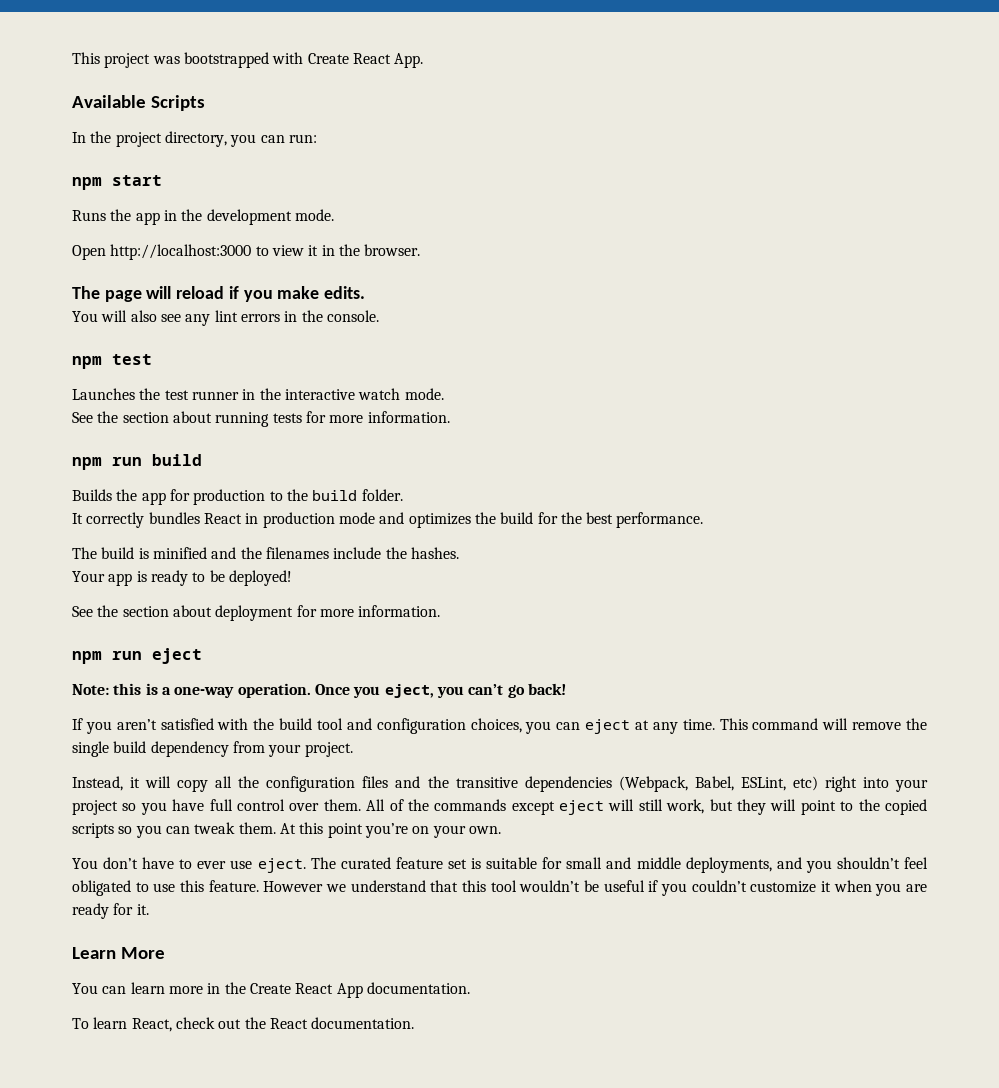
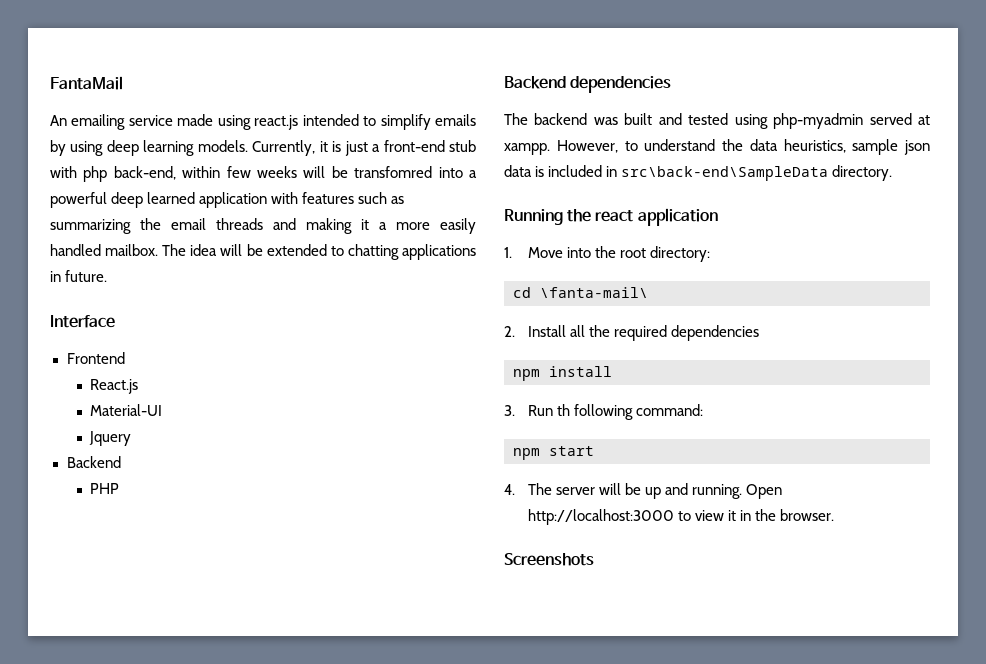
- This project was bootstrapped with Create React App.
- Available Scripts
- In the project directory, you can run:
+ FantaMail
+ An emailing service made using react.js intended to simplify emails by using deep learning models. Currently, it is just a front-end stub with php back-end, within few weeks will be transfomred into a powerful deep learned application with features such as summarizing the email threads and making it a more easily handled mailbox. The idea will be extended to chatting applications in future.
+ Interface
+ Frontend
+ React.js
+ Material-UI
+ Jquery
+ Backend
+ PHP
+ Backend dependencies
+ The backend was built and tested using php-myadmin served at xampp. However, to understand the data heuristics, sample json data is included in src\back-end\SampleData directory.
+ Running the react application
+ 1. Move into the root directory:
+ cd \fanta-mail\
+ 2. Install all the required dependencies
+ npm install
+ 3. Run th following command:
  npm start
- Runs the app in the development mode.
- Open http://localhost:3000 to view it in the browser.
+ 4. The server will be up and running. Open http://localhost:3000 to view it in the browser.
- The page will reload if you make edits.
- You will also see any lint errors in the console.
- npm test
- Launches the test runner in the interactive watch mode.
- See the section about running tests for more information.
- npm run build
- Builds the app for production to the build folder.
- It correctly bundles React in production mode and optimizes the build for the best performance.
- The build is minified and the filenames include the hashes.
- Your app is ready to be deployed!
- See the section about deployment for more information.
- npm run eject
- Note: this is a one-way operation. Once you eject, you can’t go back!
- If you aren’t satisfied with the build tool and configuration choices, you can eject at any time. This command will remove the single build dependency from your project.
- Instead, it will copy all the configuration files and the transitive dependencies (Webpack, Babel, ESLint, etc) right into your project so you have full control over them. All of the commands except eject will still work, but they will point to the copied scripts so you can tweak them. At this point you’re on your own.
- You don’t have to ever use eject. The curated feature set is suitable for small and middle deployments, and you shouldn’t feel obligated to use this feature. However we understand that this tool wouldn’t be useful if you couldn’t customize it when you are ready for it.
- Learn More
- You can learn more in the Create React App documentation.
- To learn React, check out the React documentation.
+ Screenshots

